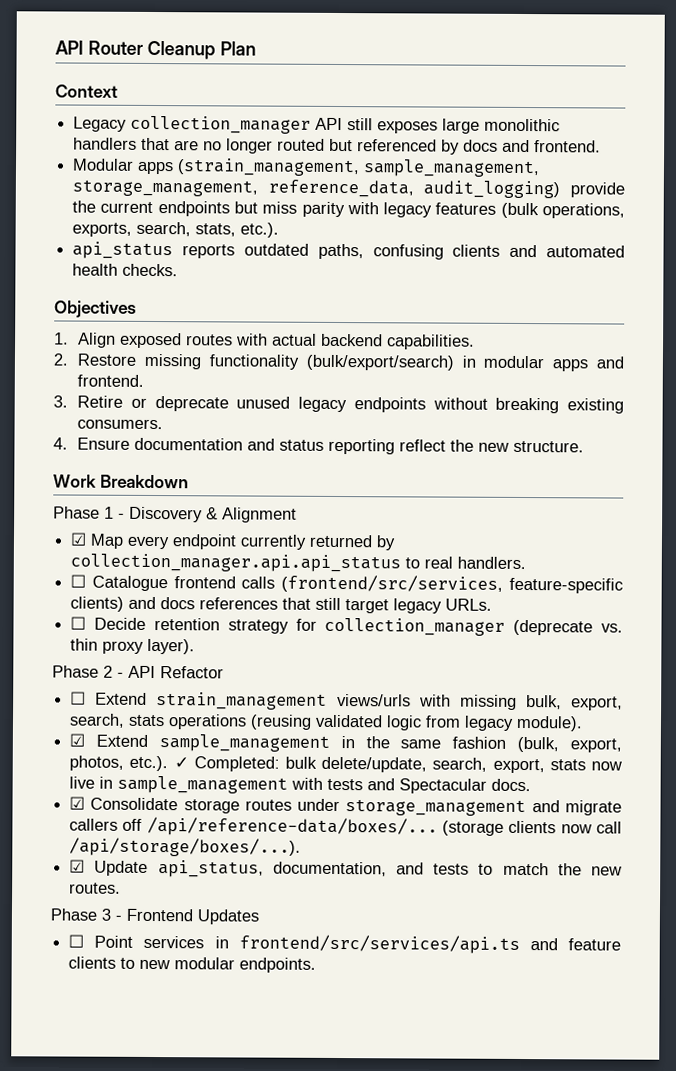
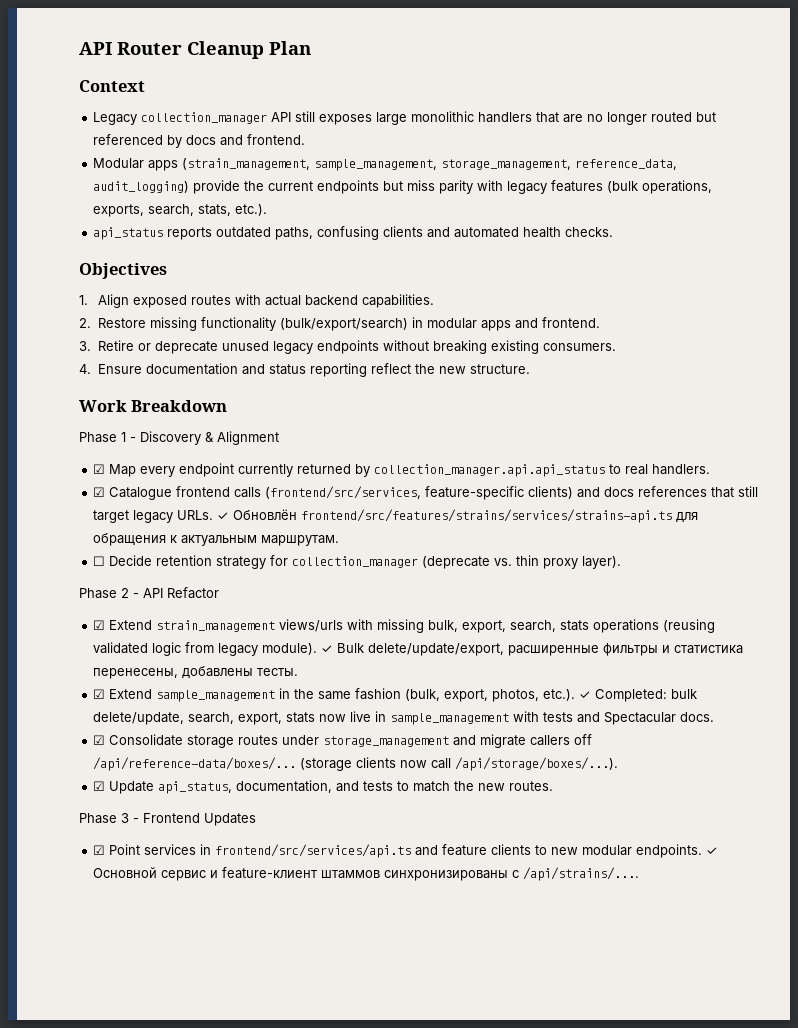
- ☐ Catalogue frontend calls (frontend/src/services, feature-specific clients) and docs references that still target legacy URLs.
+ ☑ Catalogue frontend calls (frontend/src/services, feature-specific clients) and docs references that still target legacy URLs. ✓ Обновлён frontend/src/features/strains/services/strains-api.ts для обращения к актуальным маршрутам.
- ☐ Extend strain_management views/urls with missing bulk, export, search, stats operations (reusing validated logic from legacy module).
+ ☑ Extend strain_management views/urls with missing bulk, export, search, stats operations (reusing validated logic from legacy module). ✓ Bulk delete/update/export, расширенные фильтры и статистика перенесены, добавлены тесты.
- ☐ Point services in frontend/src/services/api.ts and feature clients to new modular endpoints.
+ ☑ Point services in frontend/src/services/api.ts and feature clients to new modular endpoints.
+ ✓ Основной сервис и feature-клиент штаммов синхронизированы с /api/strains/....

